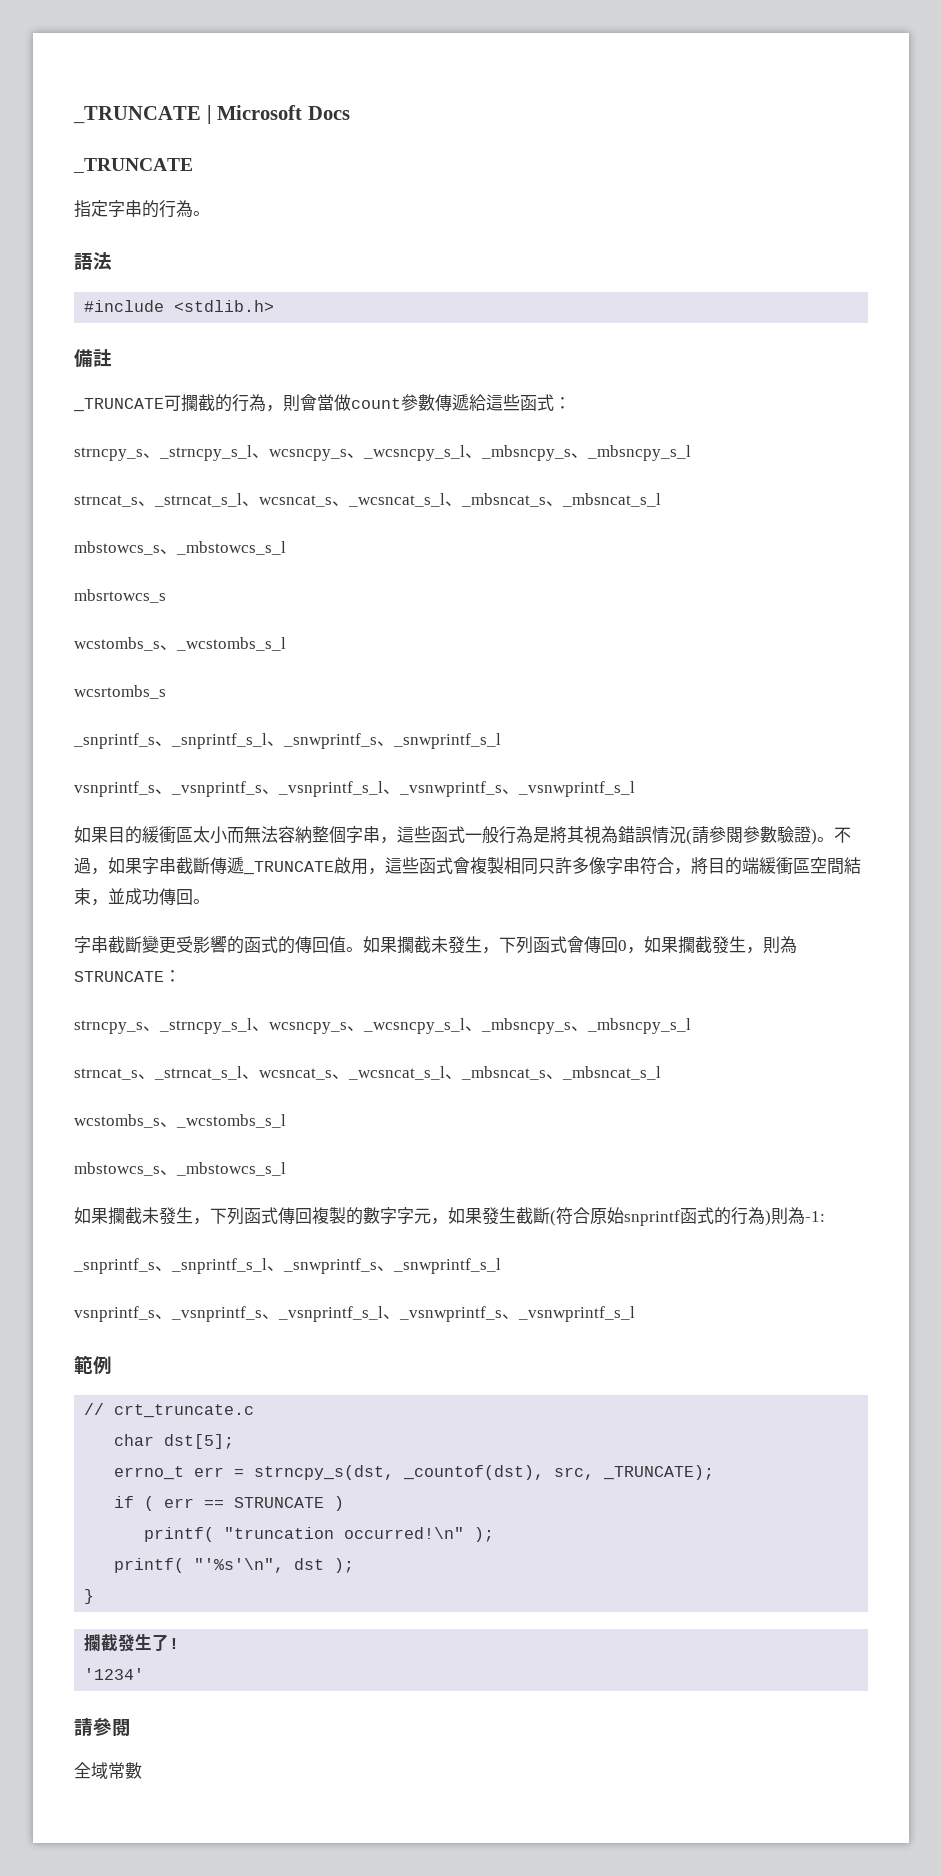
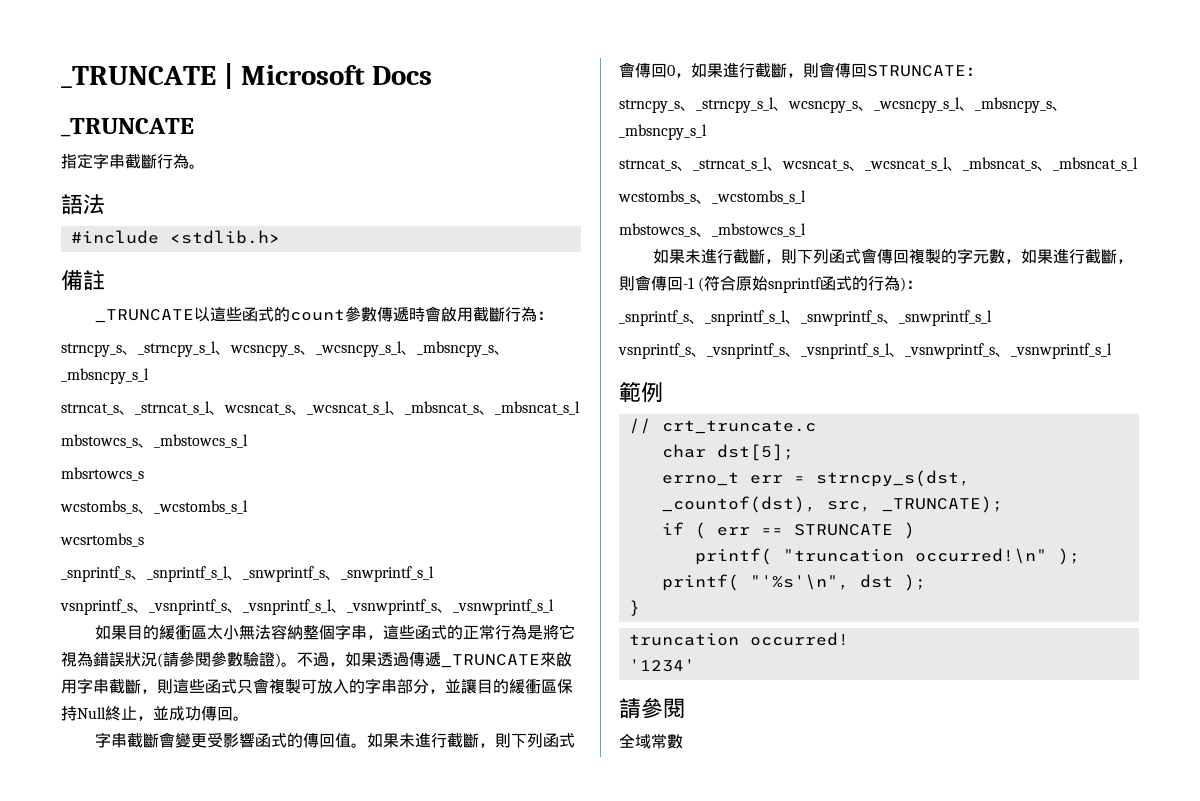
- 指定字串的行為。
+ 指定字串截斷行為。
- _TRUNCATE可攔截的行為，則會當做count參數傳遞給這些函式：
+ _TRUNCATE以這些函式的count參數傳遞時會啟用截斷行為：
- 如果目的緩衝區太小而無法容納整個字串，這些函式一般行為是將其視為錯誤情況(請參閱參數驗證)。
+ 如果目的緩衝區太小無法容納整個字串，這些函式的正常行為是將它視為錯誤狀況(請參閱參數驗證)。
- 不過，如果字串截斷傳遞_TRUNCATE啟用，這些函式會複製相同只許多像字串符合，將目的端緩衝區空間結束，並成功傳回。
+ 不過，如果透過傳遞_TRUNCATE來啟用字串截斷，則這些函式只會複製可放入的字串部分，並讓目的緩衝區保持Null終止，並成功傳回。
- 字串截斷變更受影響的函式的傳回值。
+ 字串截斷會變更受影響函式的傳回值。
- 如果攔截未發生，下列函式會傳回0，如果攔截發生，則為STRUNCATE：
+ 如果未進行截斷，則下列函式會傳回0，如果進行截斷，則會傳回STRUNCATE：
- 如果攔截未發生，下列函式傳回複製的數字字元，如果發生截斷(符合原始snprintf函式的行為)則為-1:
+ 如果未進行截斷，則下列函式會傳回複製的字元數，如果進行截斷，則會傳回-1 (符合原始snprintf函式的行為)：
- 攔截發生了!
+ truncation occurred!

